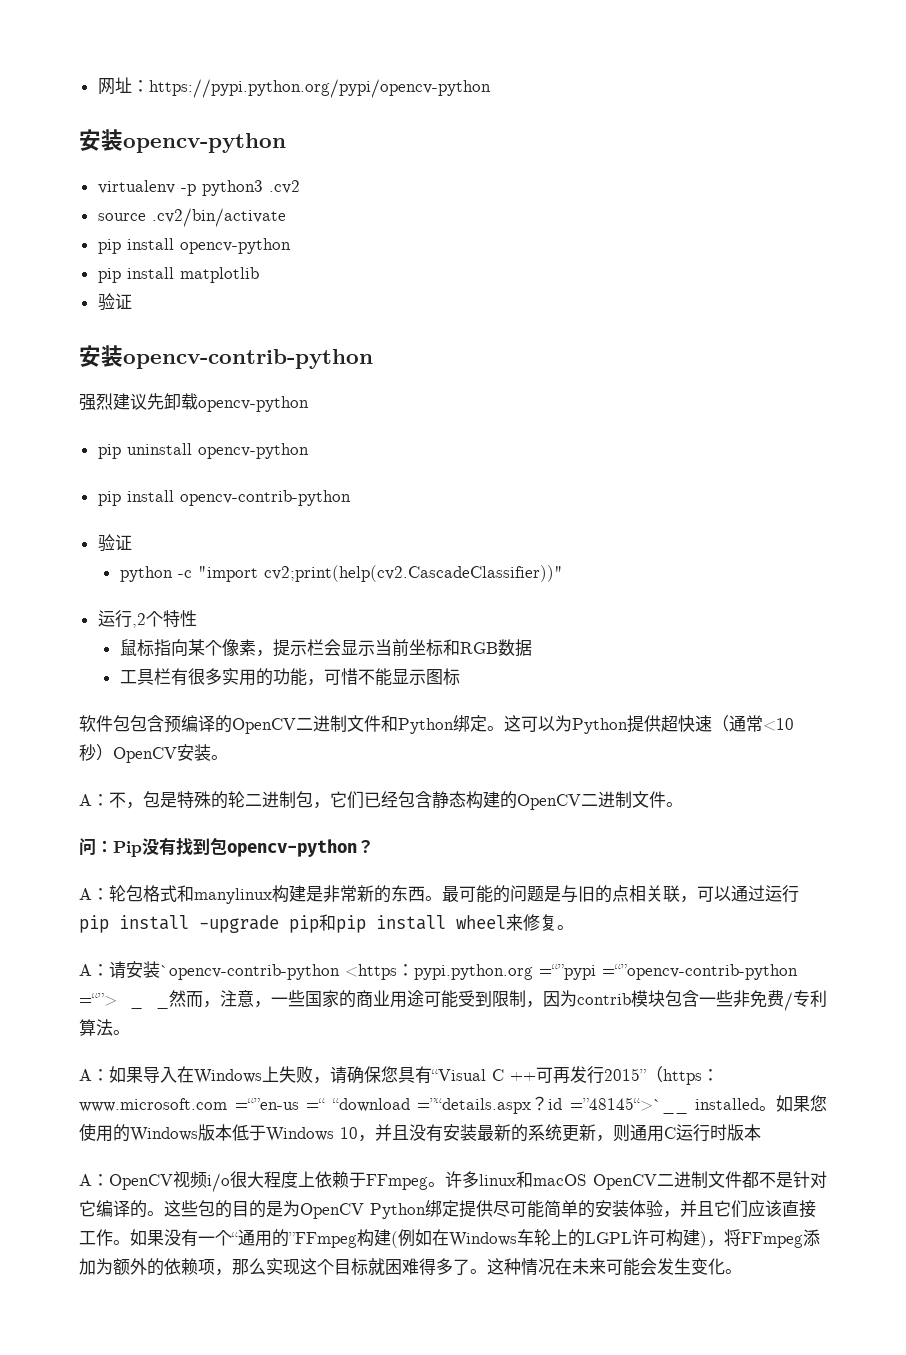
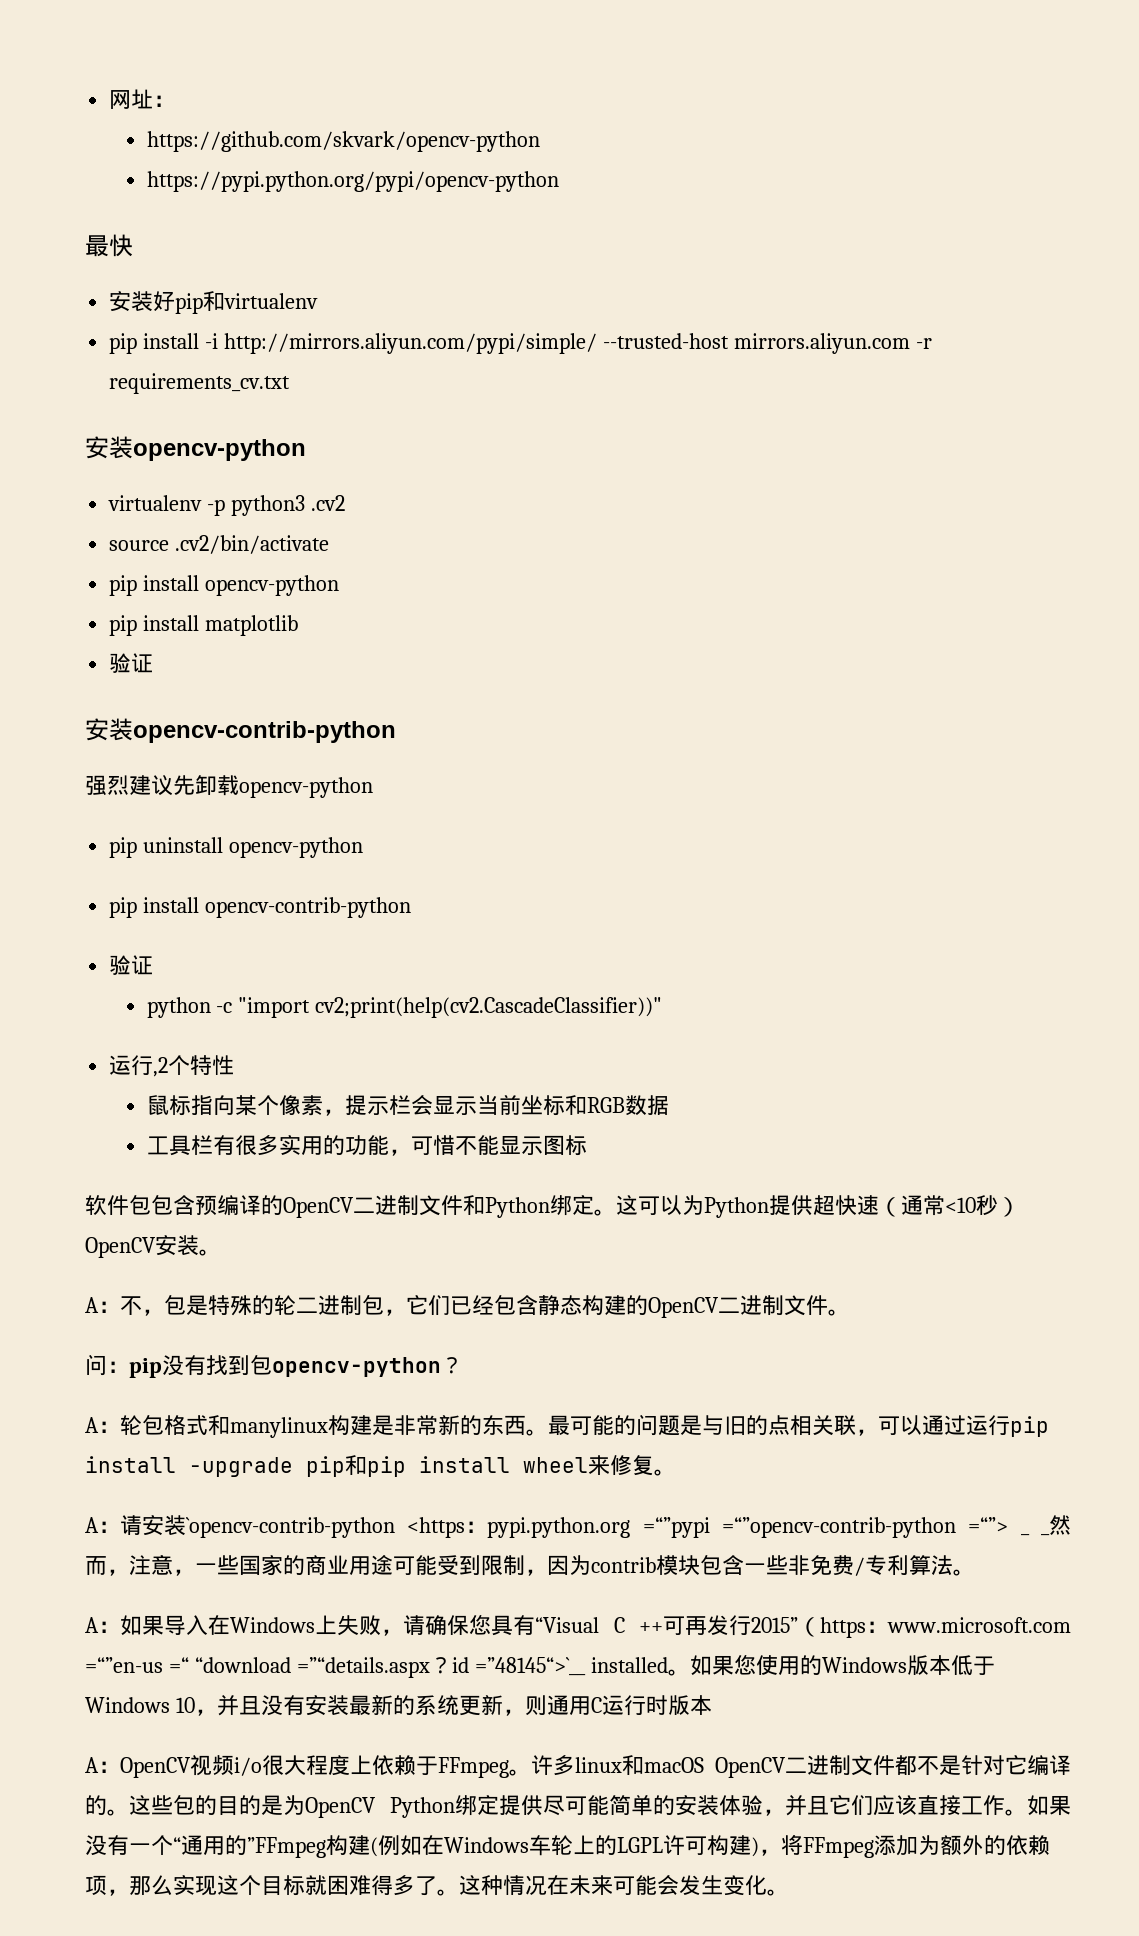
- 网址：https://pypi.python.org/pypi/opencv-python
+ 网址：
+ https://github.com/skvark/opencv-python
+ https://pypi.python.org/pypi/opencv-python
+ 最快
+ 安装好pip和virtualenv
+ pip install -i http://mirrors.aliyun.com/pypi/simple/ --trusted-host mirrors.aliyun.com -r requirements_cv.txt
- 问：Pip没有找到包opencv-python？
+ 问：pip没有找到包opencv-python？

